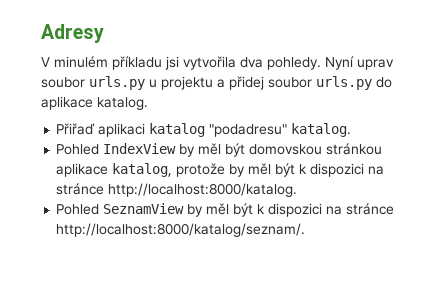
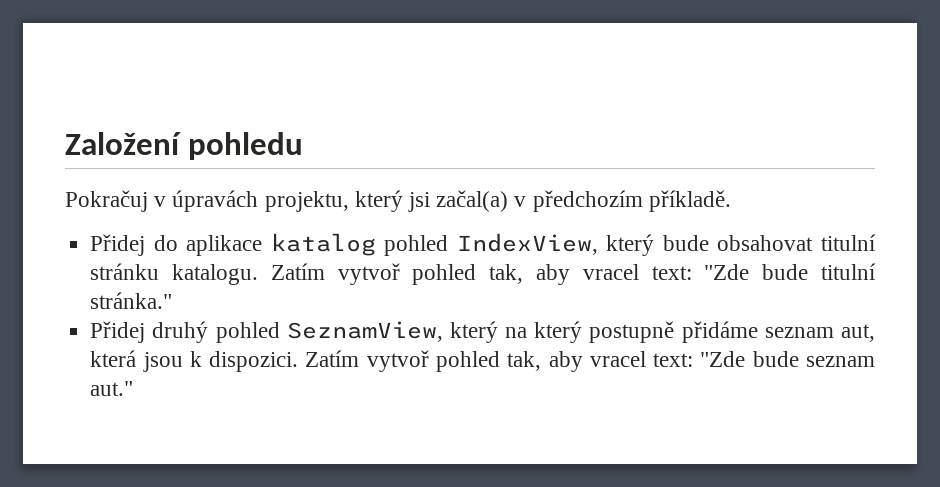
- Adresy
- V minulém příkladu jsi vytvořila dva pohledy. Nyní uprav soubor urls.py u projektu a přidej soubor urls.py do aplikace katalog.
- Přiřaď aplikaci katalog "podadresu" katalog.
- Pohled IndexView by měl být domovskou stránkou aplikace katalog, protože by měl být k dispozici na stránce http://localhost:8000/katalog.
- Pohled SeznamView by měl být k dispozici na stránce http://localhost:8000/katalog/seznam/.
+ Založení pohledu
+ Pokračuj v úpravách projektu, který jsi začal(a) v předchozím příkladě.
+ Přidej do aplikace katalog pohled IndexView, který bude obsahovat titulní stránku katalogu. Zatím vytvoř pohled tak, aby vracel text: "Zde bude titulní stránka."
+ Přidej druhý pohled SeznamView, který na který postupně přidáme seznam aut, která jsou k dispozici. Zatím vytvoř pohled tak, aby vracel text: "Zde bude seznam aut."

